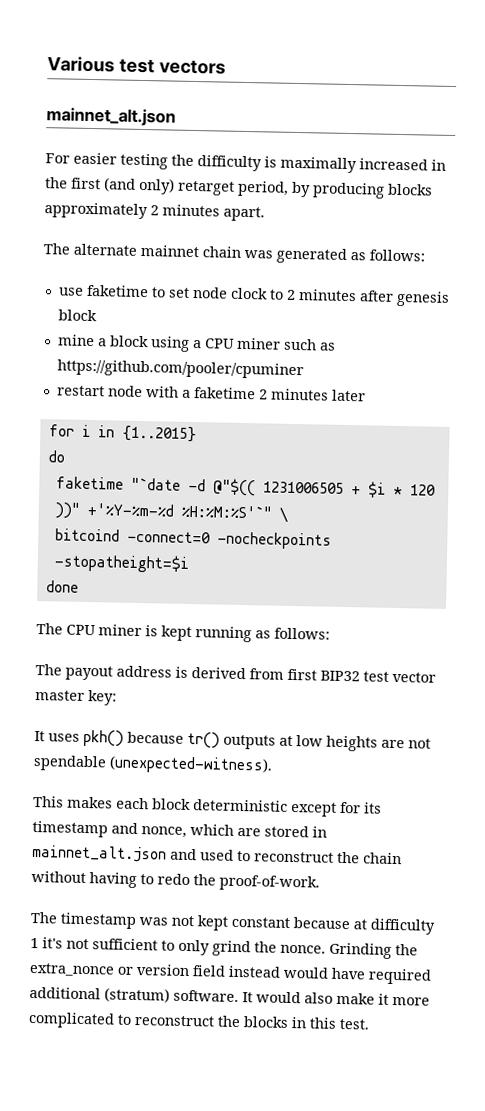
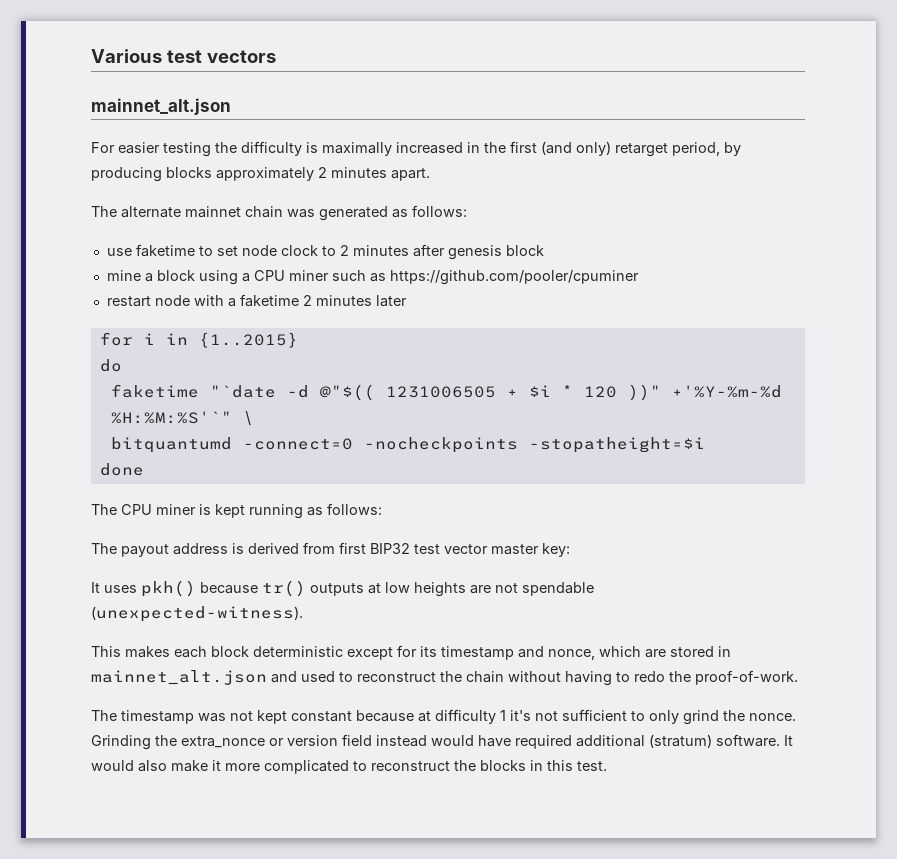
- bitcoind -connect=0 -nocheckpoints -stopatheight=$i
+ bitquantumd -connect=0 -nocheckpoints -stopatheight=$i

